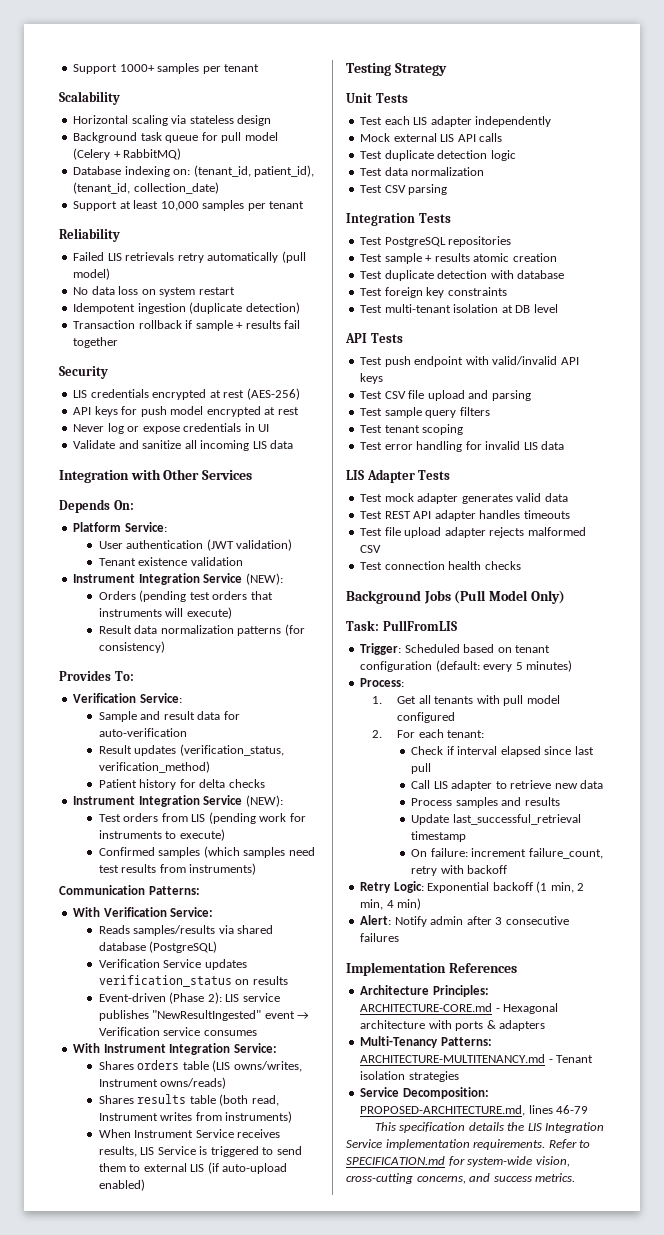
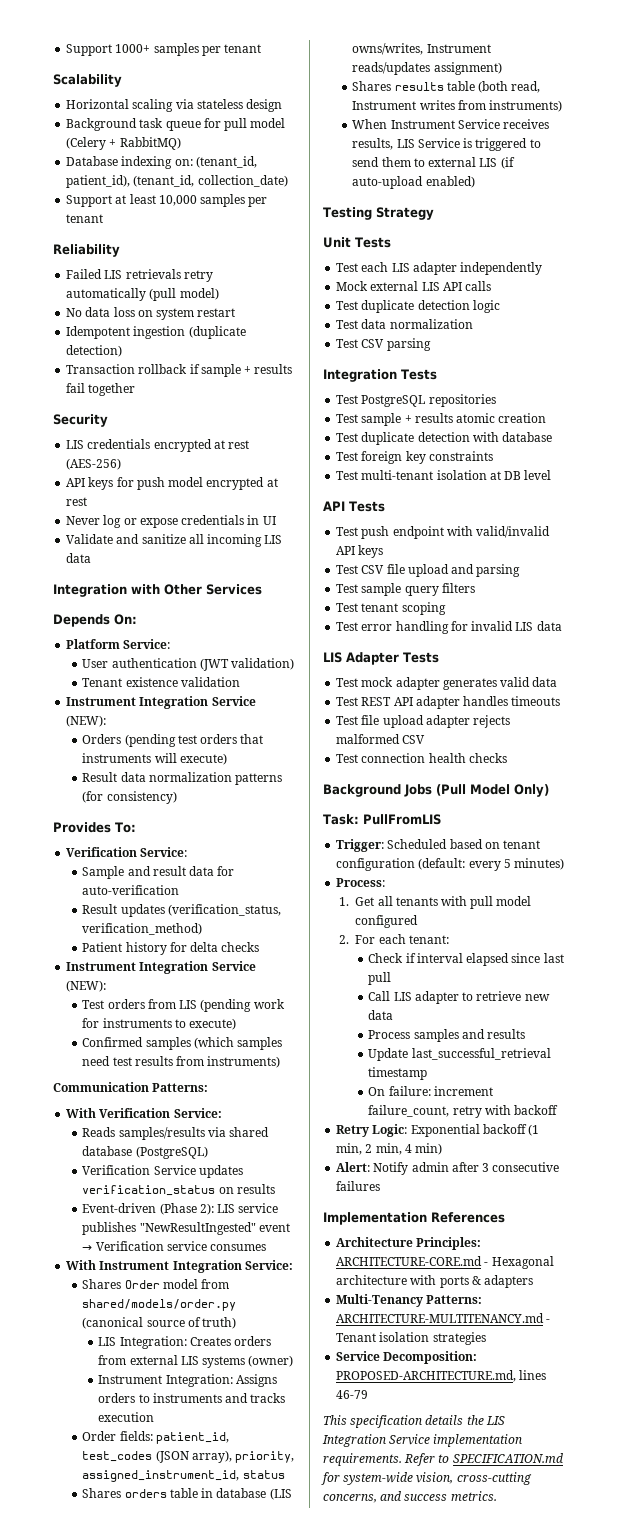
+ Shares Order model from shared/models/order.py (canonical source of truth)
+ LIS Integration: Creates orders from external LIS systems (owner)
+ Instrument Integration: Assigns orders to instruments and tracks execution
+ Order fields: patient_id, test_codes (JSON array), priority, assigned_instrument_id, status
- Shares orders table (LIS owns/writes, Instrument owns/reads)
+ Shares orders table in database (LIS owns/writes, Instrument reads/updates assignment)

